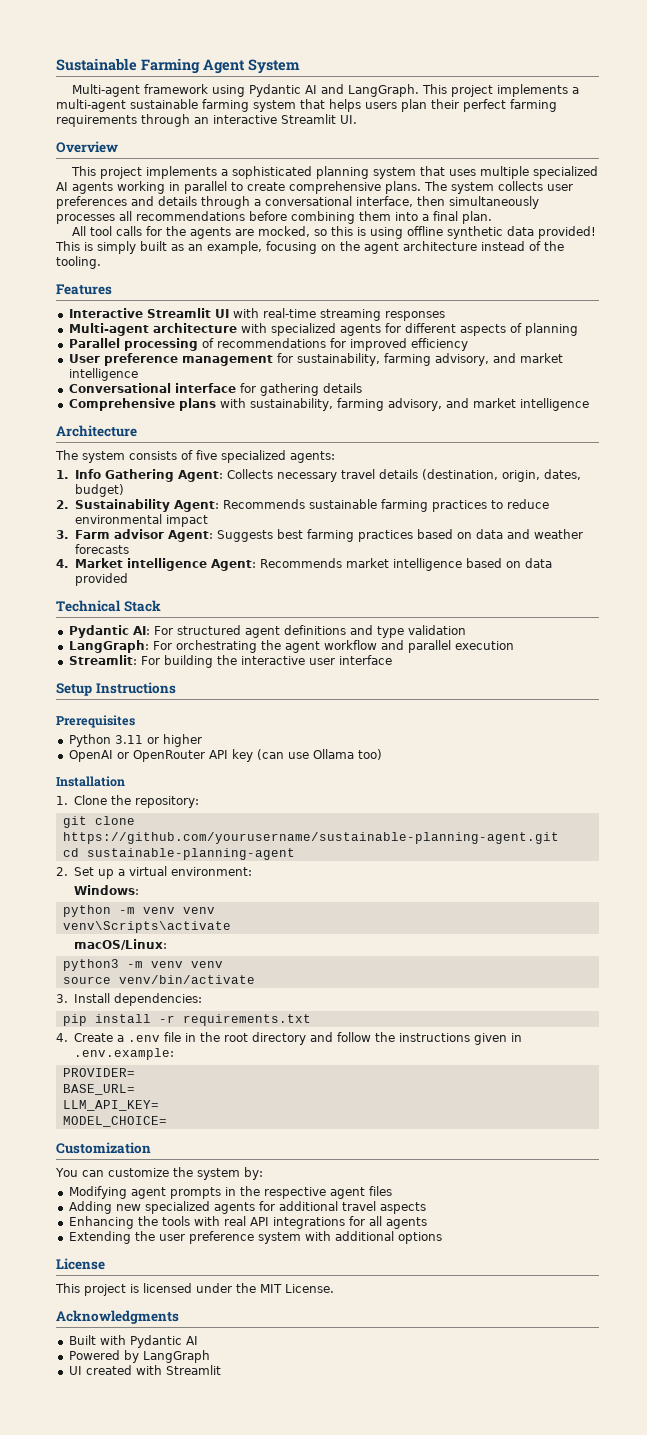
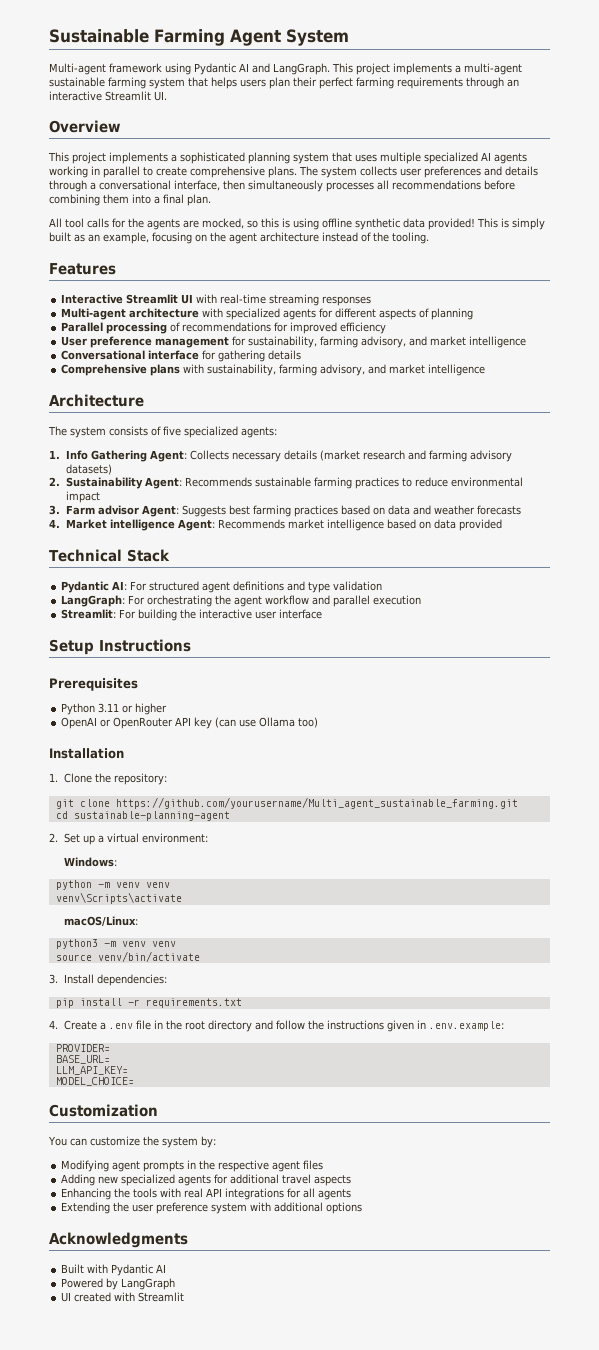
- 1. Info Gathering Agent: Collects necessary travel details (destination, origin, dates, budget)
+ 1. Info Gathering Agent: Collects necessary details (market research and farming advisory datasets)
- git clone https://github.com/yourusername/sustainable-planning-agent.git
+ git clone https://github.com/yourusername/Multi_agent_sustainable_farming.git
- License
- This project is licensed under the MIT License.

